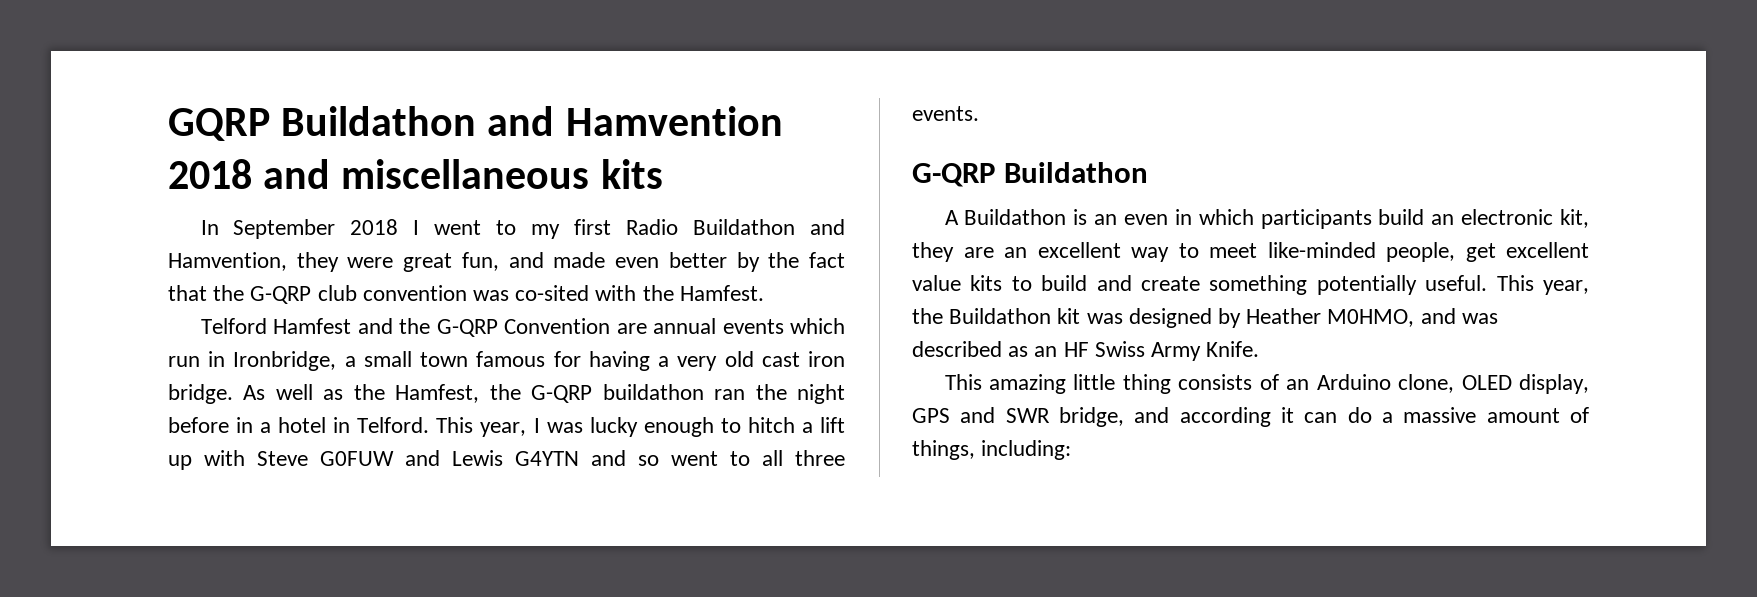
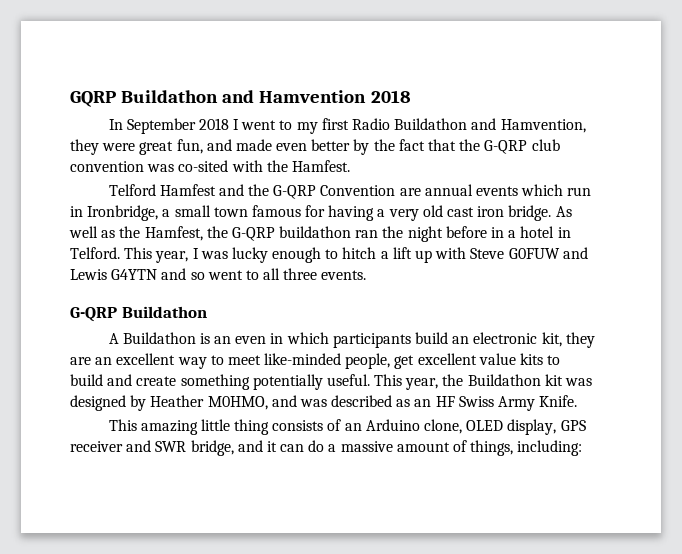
- GQRP Buildathon and Hamvention 2018 and miscellaneous kits
+ GQRP Buildathon and Hamvention 2018
- This amazing little thing consists of an Arduino clone, OLED display, GPS and SWR bridge, and according it can do a massive amount of things, including:
+ This amazing little thing consists of an Arduino clone, OLED display, GPS receiver and SWR bridge, and it can do a massive amount of things, including:

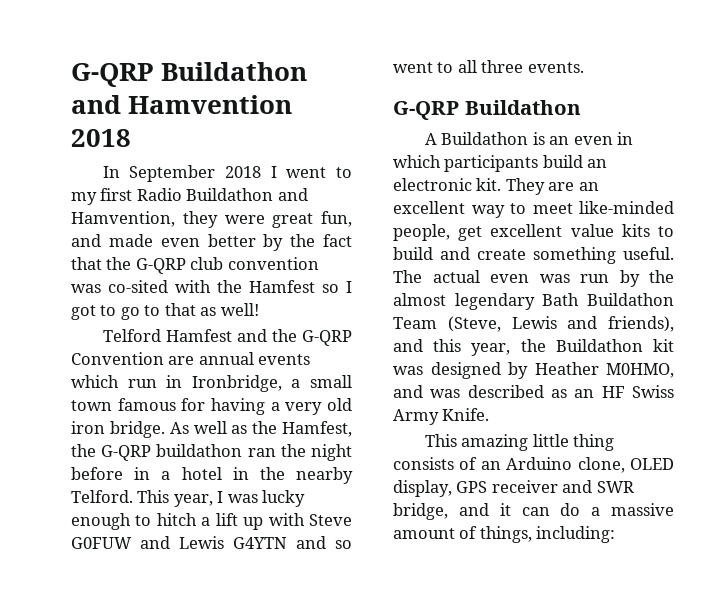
- GQRP Buildathon and Hamvention 2018
+ G-QRP Buildathon and Hamvention 2018
- In September 2018 I went to my first Radio Buildathon and Hamvention, they were great fun, and made even better by the fact that the G-QRP club convention was co-sited with the Hamfest.
+ In September 2018 I went to my first Radio Buildathon and Hamvention, they were great fun, and made even better by the fact that the G-QRP club convention was co-sited with the Hamfest so I got to go to that as well!
- Telford Hamfest and the G-QRP Convention are annual events which run in Ironbridge, a small town famous for having a very old cast iron bridge.
+ Telford Hamfest and the G-QRP Convention are annual events which run in Ironbridge, a small town famous for having a very old iron bridge.
- As well as the Hamfest, the G-QRP buildathon ran the night before in a hotel in Telford.
+ As well as the Hamfest, the G-QRP buildathon ran the night before in a hotel in the nearby Telford.
- A Buildathon is an even in which participants build an electronic kit, they are an excellent way to meet like-minded people, get excellent value kits to build and create something potentially useful. This year, the Buildathon kit was designed by Heather M0HMO, and was described as an HF Swiss Army Knife.
+ A Buildathon is an even in which participants build an electronic kit. They are an excellent way to meet like-minded people, get excellent value kits to build and create something useful. The actual even was run by the almost legendary Bath Buildathon Team (Steve, Lewis and friends), and this year, the Buildathon kit was designed by Heather M0HMO, and was described as an HF Swiss Army Knife.

